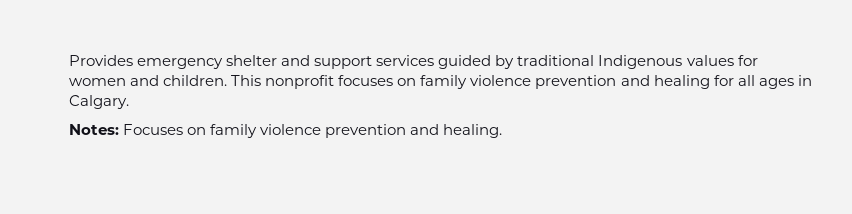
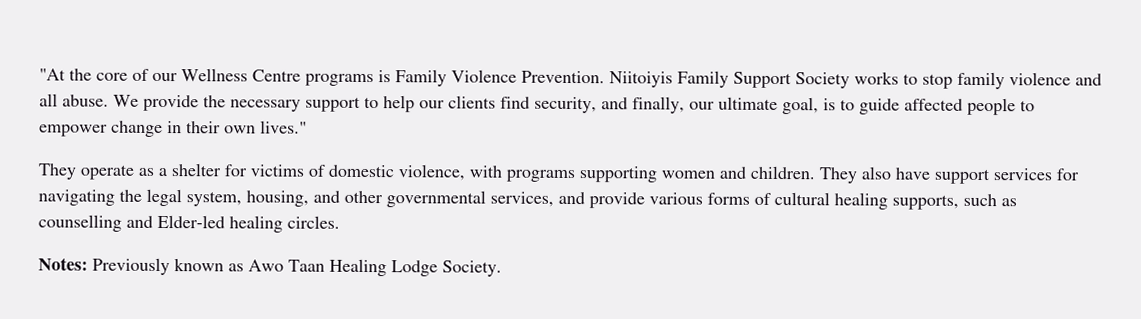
- Provides emergency shelter and support services guided by traditional Indigenous values for women and children. This nonprofit focuses on family violence prevention and healing for all ages in Calgary.
- Notes: Focuses on family violence prevention and healing.
+ "At the core of our Wellness Centre programs is Family Violence Prevention. Niitoiyis Family Support Society works to stop family violence and all abuse. We provide the necessary support to help our clients find security, and finally, our ultimate goal, is to guide affected people to empower change in their own lives."
+ They operate as a shelter for victims of domestic violence, with programs supporting women and children. They also have support services for navigating the legal system, housing, and other governmental services, and provide various forms of cultural healing supports, such as counselling and Elder-led healing circles.
+ Notes: Previously known as Awo Taan Healing Lodge Society.

